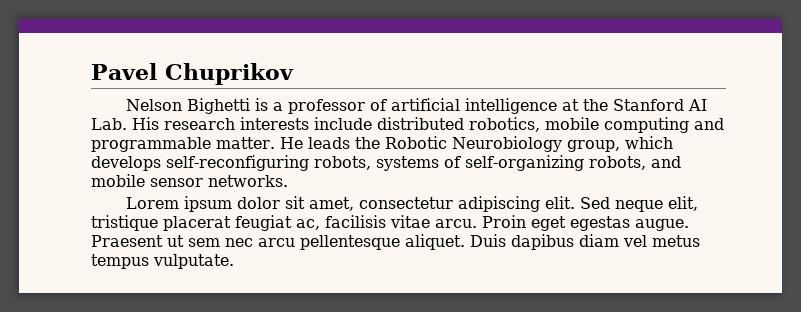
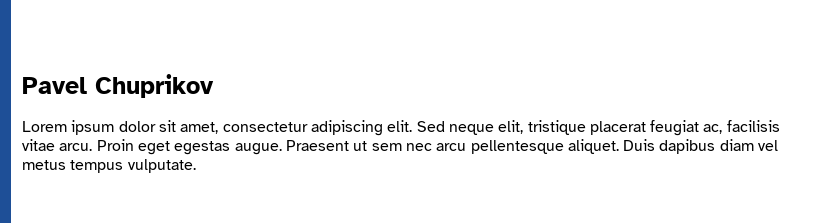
- Nelson Bighetti is a professor of artificial intelligence at the Stanford AI Lab. His research interests include distributed robotics, mobile computing and programmable matter. He leads the Robotic Neurobiology group, which develops self-reconfiguring robots, systems of self-organizing robots, and mobile sensor networks.

